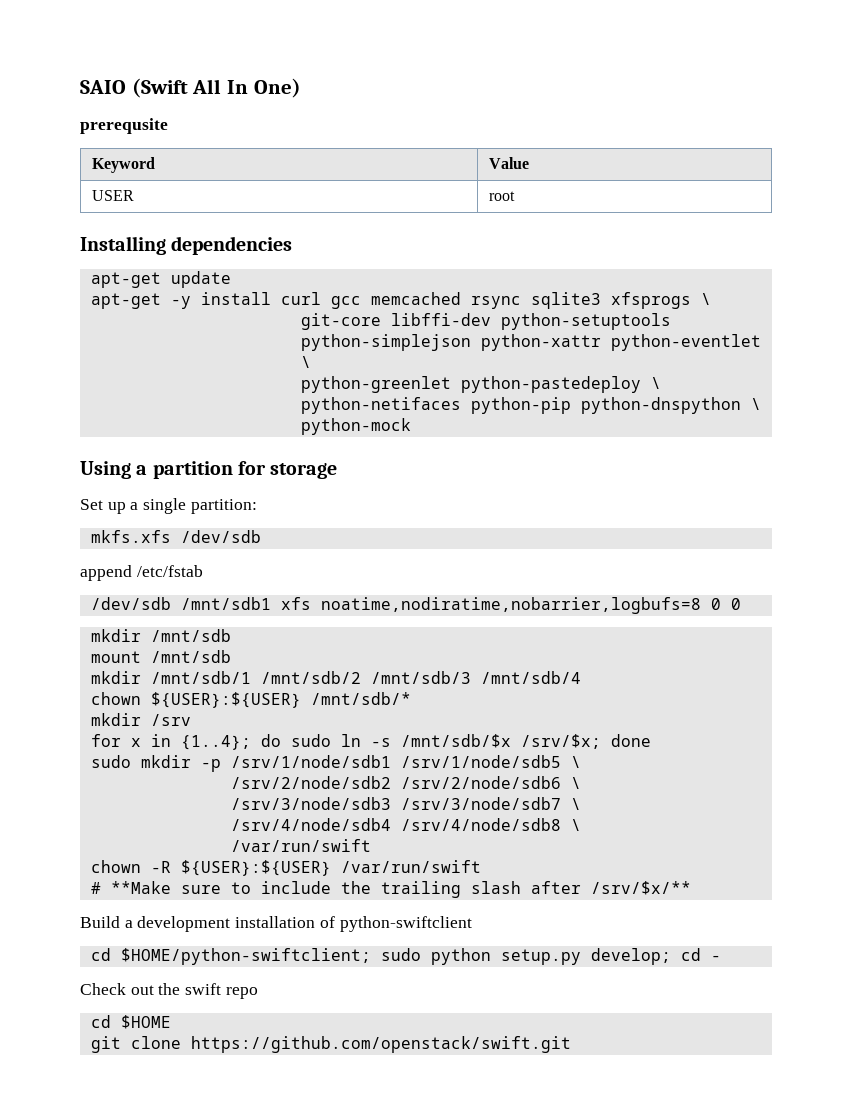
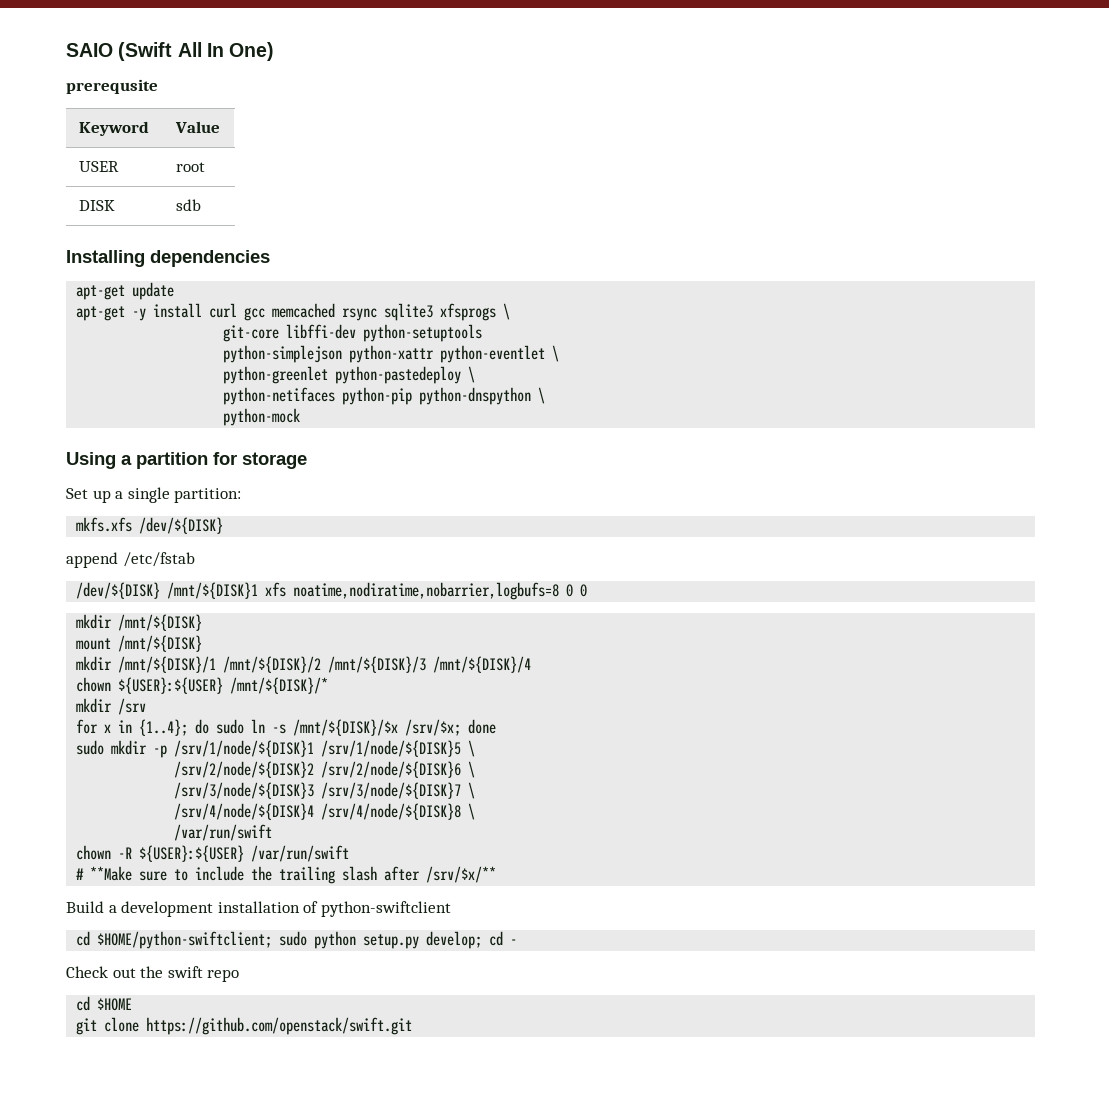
+ DISK | sdb
- mkfs.xfs /dev/sdb
+ mkfs.xfs /dev/${DISK}
- /dev/sdb /mnt/sdb1 xfs noatime,nodiratime,nobarrier,logbufs=8 0 0
+ /dev/${DISK} /mnt/${DISK}1 xfs noatime,nodiratime,nobarrier,logbufs=8 0 0
- mkdir /mnt/sdb
+ mkdir /mnt/${DISK}
- mount /mnt/sdb
- mkdir /mnt/sdb/1 /mnt/sdb/2 /mnt/sdb/3 /mnt/sdb/4
+ mount /mnt/${DISK}
+ mkdir /mnt/${DISK}/1 /mnt/${DISK}/2 /mnt/${DISK}/3 /mnt/${DISK}/4
- chown ${USER}:${USER} /mnt/sdb/*
+ chown ${USER}:${USER} /mnt/${DISK}/*
- for x in {1..4}; do sudo ln -s /mnt/sdb/$x /srv/$x; done
+ for x in {1..4}; do sudo ln -s /mnt/${DISK}/$x /srv/$x; done
- sudo mkdir -p /srv/1/node/sdb1 /srv/1/node/sdb5 \
- /srv/2/node/sdb2 /srv/2/node/sdb6 \
- /srv/3/node/sdb3 /srv/3/node/sdb7 \
- /srv/4/node/sdb4 /srv/4/node/sdb8 \
+ sudo mkdir -p /srv/1/node/${DISK}1 /srv/1/node/${DISK}5 \
+ /srv/2/node/${DISK}2 /srv/2/node/${DISK}6 \
+ /srv/3/node/${DISK}3 /srv/3/node/${DISK}7 \
+ /srv/4/node/${DISK}4 /srv/4/node/${DISK}8 \

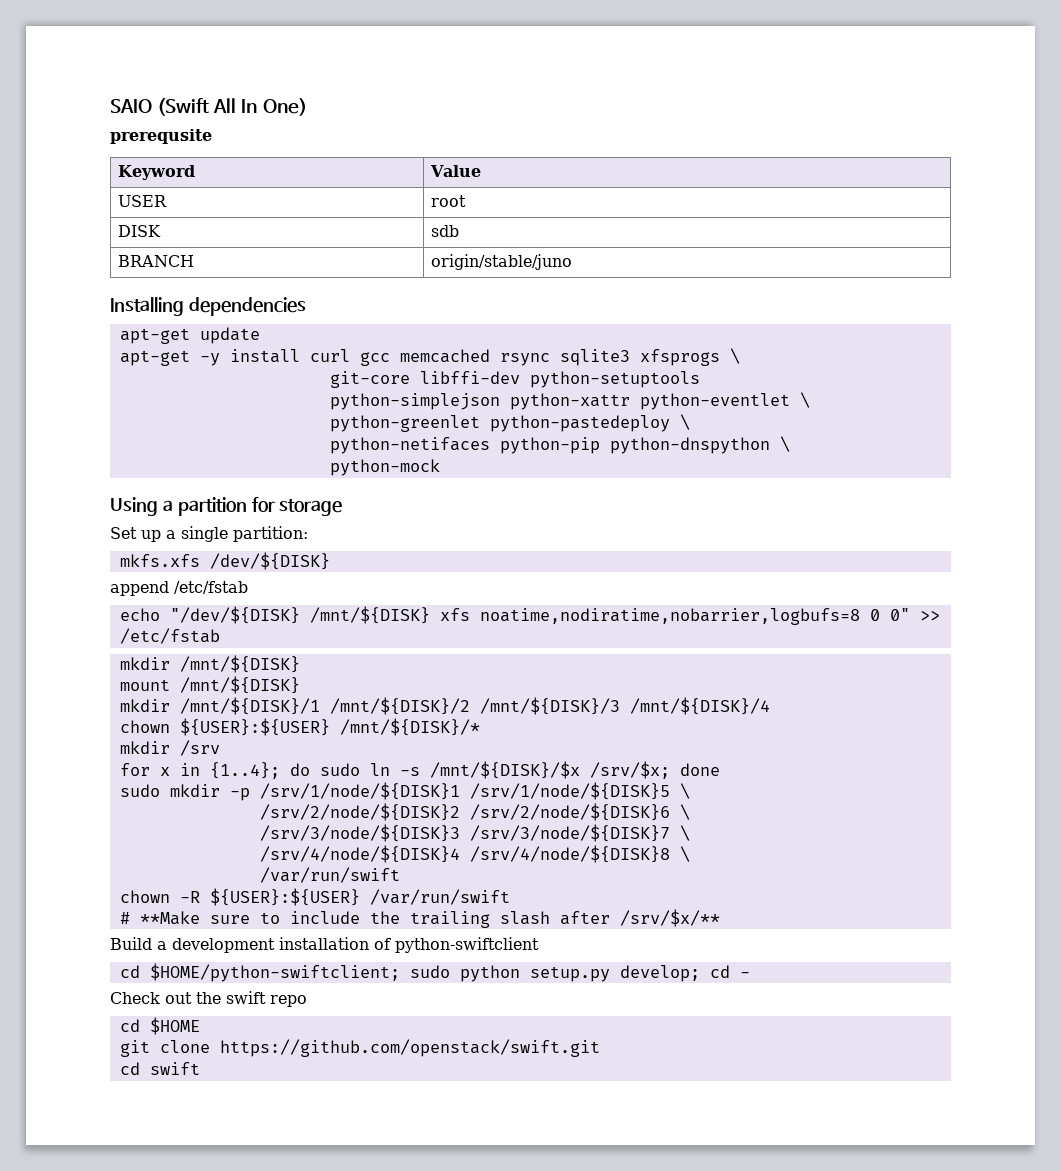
+ BRANCH | origin/stable/juno
- /dev/${DISK} /mnt/${DISK}1 xfs noatime,nodiratime,nobarrier,logbufs=8 0 0
+ echo "/dev/${DISK} /mnt/${DISK} xfs noatime,nodiratime,nobarrier,logbufs=8 0 0" >> /etc/fstab
+ cd swift

